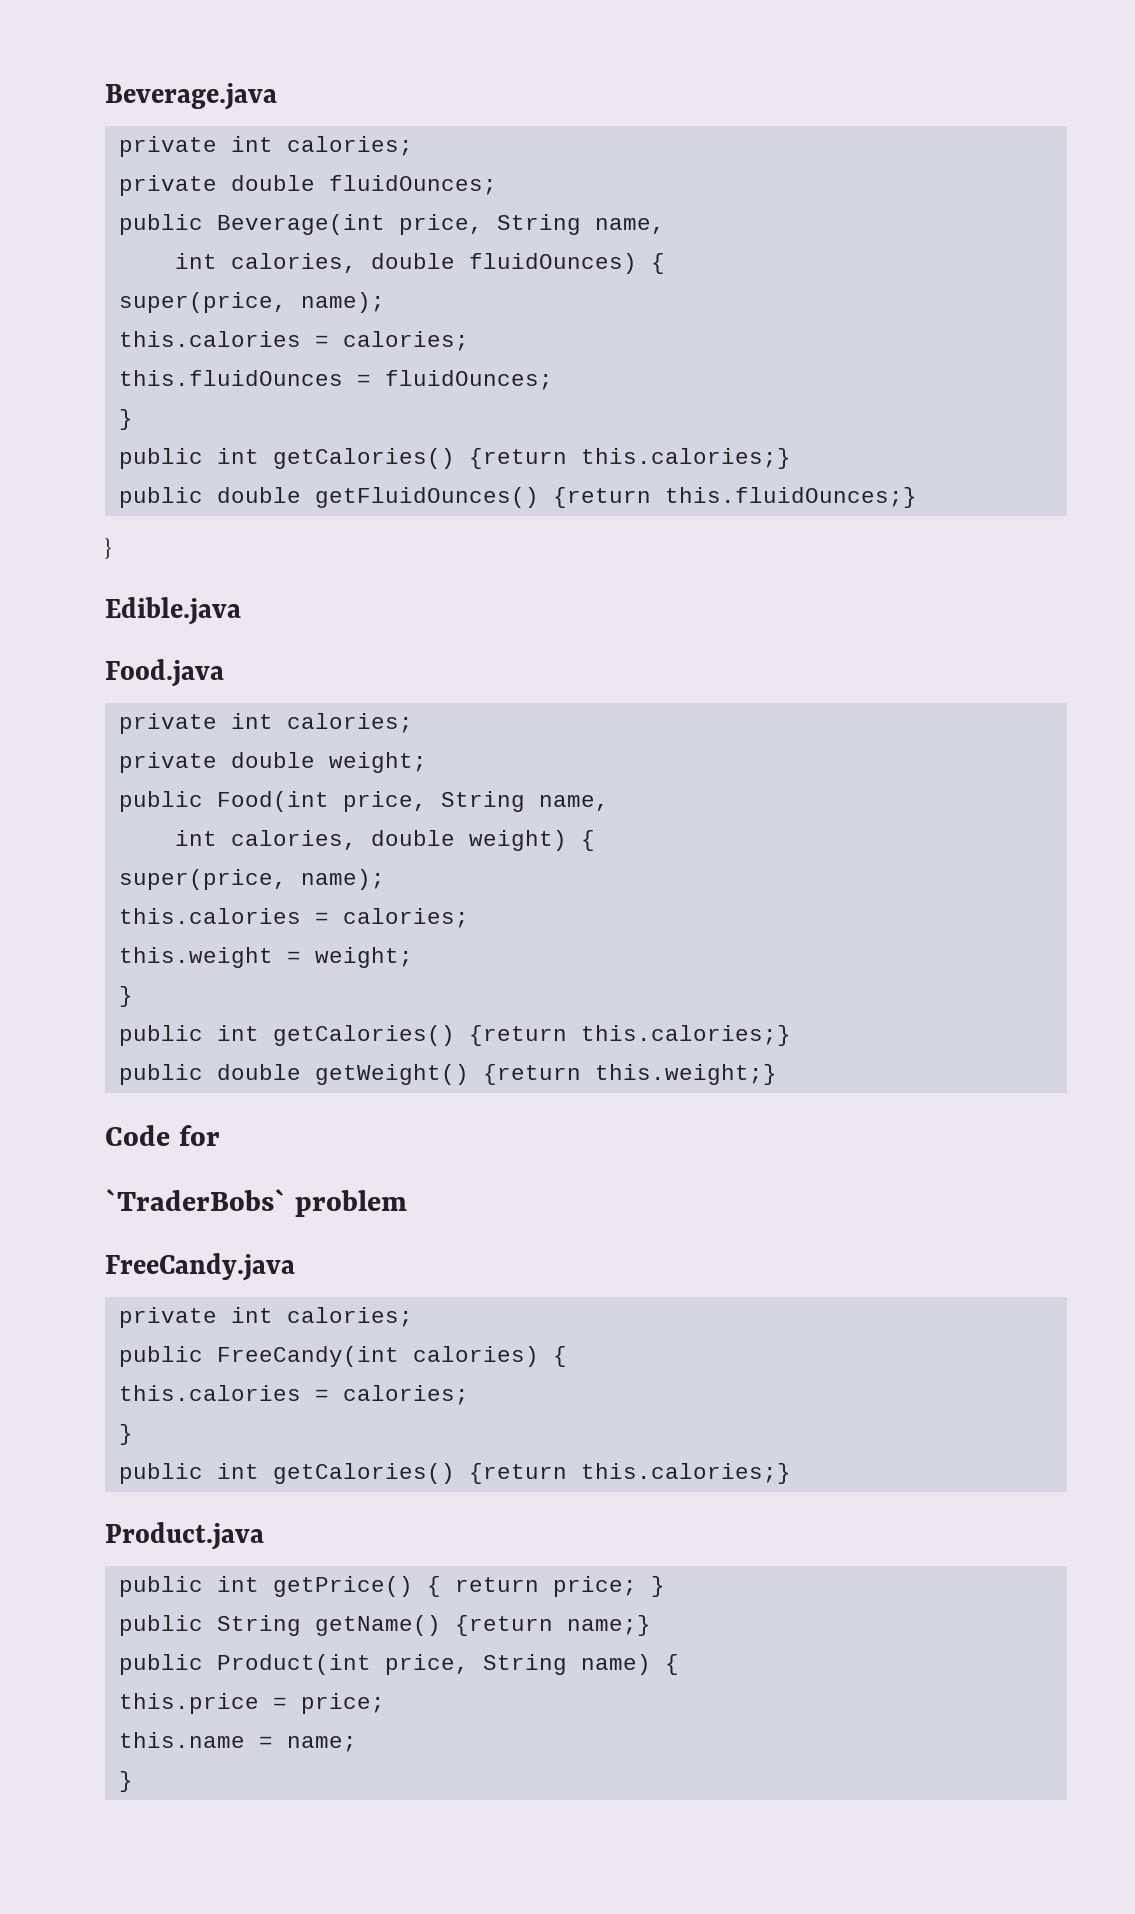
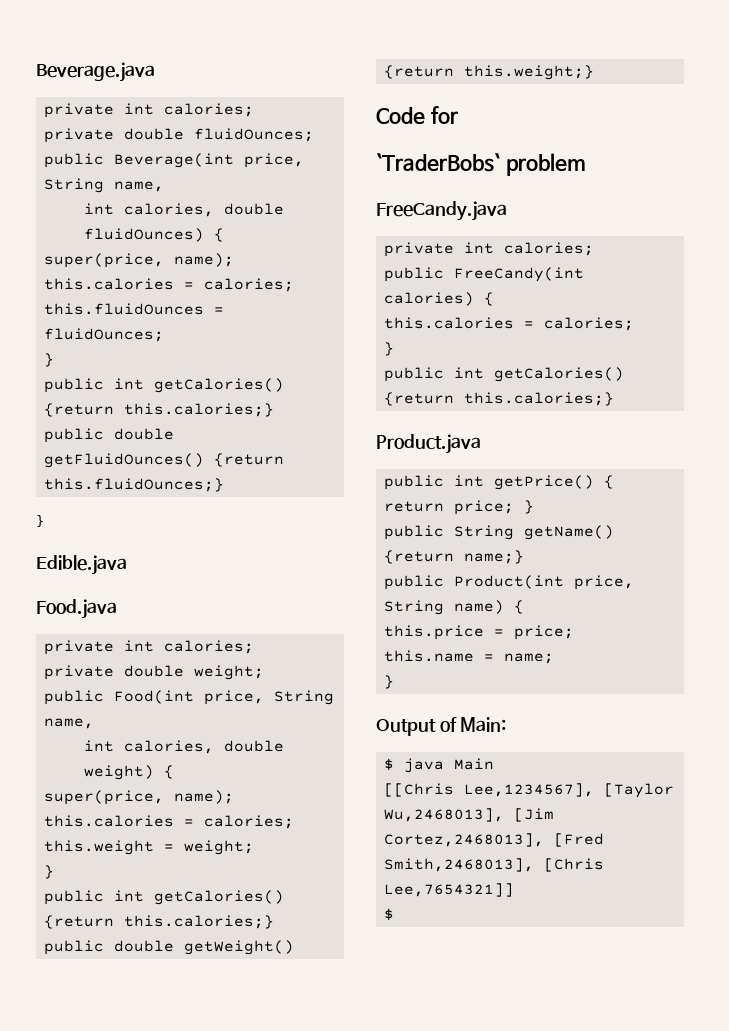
+ Output of Main:
+ $ java Main
+ [[Chris Lee,1234567], [Taylor Wu,2468013], [Jim Cortez,2468013], [Fred Smith,2468013], [Chris Lee,7654321]]
+ $

